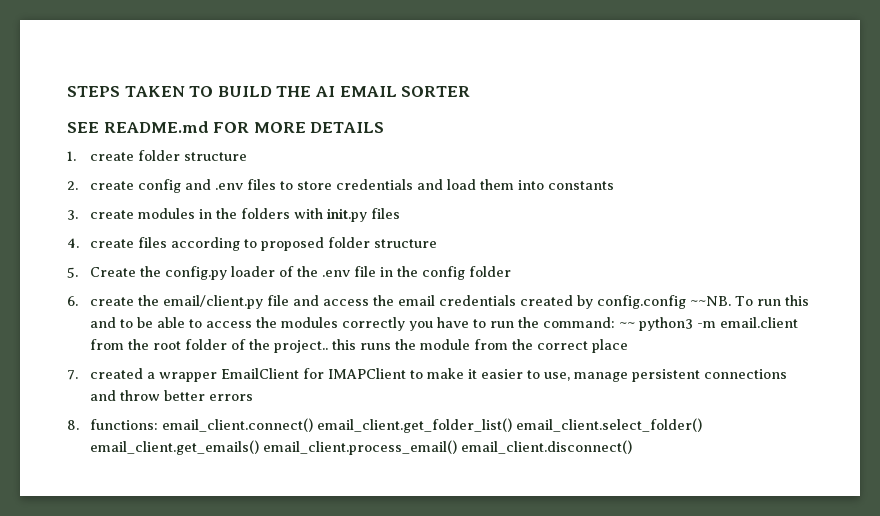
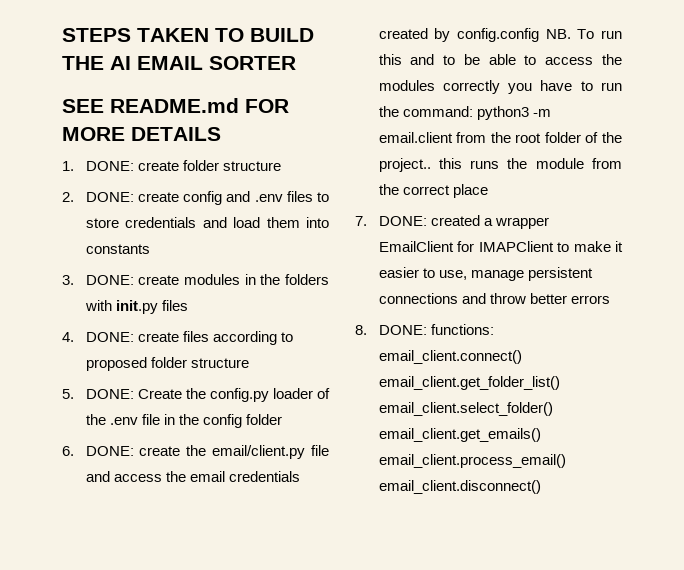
- 1. create folder structure
+ 1. DONE: create folder structure
- 2. create config and .env files to store credentials and load them into constants
+ 2. DONE: create config and .env files to store credentials and load them into constants
- 3. create modules in the folders with init.py files
+ 3. DONE: create modules in the folders with init.py files
- 4. create files according to proposed folder structure
+ 4. DONE: create files according to proposed folder structure
- 5. Create the config.py loader of the .env file in the config folder
+ 5. DONE: Create the config.py loader of the .env file in the config folder
- 6. create the email/client.py file and access the email credentials created by config.config ~~NB. To run this and to be able to access the modules correctly you have to run the command: ~~ python3 -m email.client from the root folder of the project.. this runs the module from the correct place
+ 6. DONE: create the email/client.py file and access the email credentials created by config.config NB. To run this and to be able to access the modules correctly you have to run the command: python3 -m email.client from the root folder of the project.. this runs the module from the correct place
- 7. created a wrapper EmailClient for IMAPClient to make it easier to use, manage persistent connections and throw better errors
+ 7. DONE: created a wrapper EmailClient for IMAPClient to make it easier to use, manage persistent connections and throw better errors
- 8. functions: email_client.connect() email_client.get_folder_list() email_client.select_folder() email_client.get_emails() email_client.process_email() email_client.disconnect()
+ 8. DONE: functions: email_client.connect() email_client.get_folder_list() email_client.select_folder() email_client.get_emails() email_client.process_email() email_client.disconnect()

